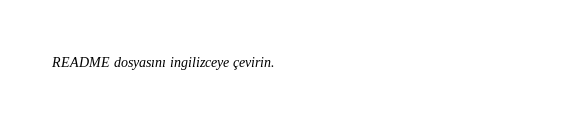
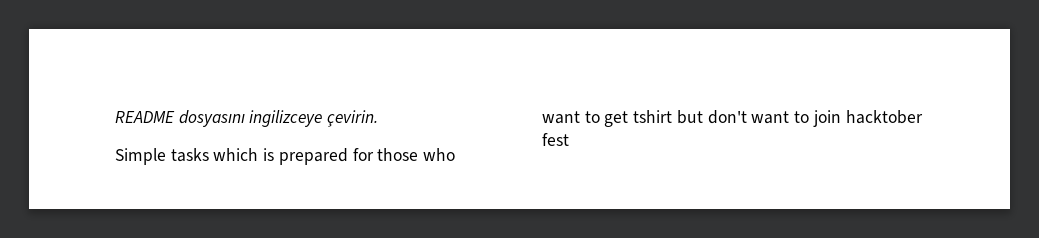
+ Simple tasks which is prepared for those who want to get tshirt but don't want to join hacktober fest

